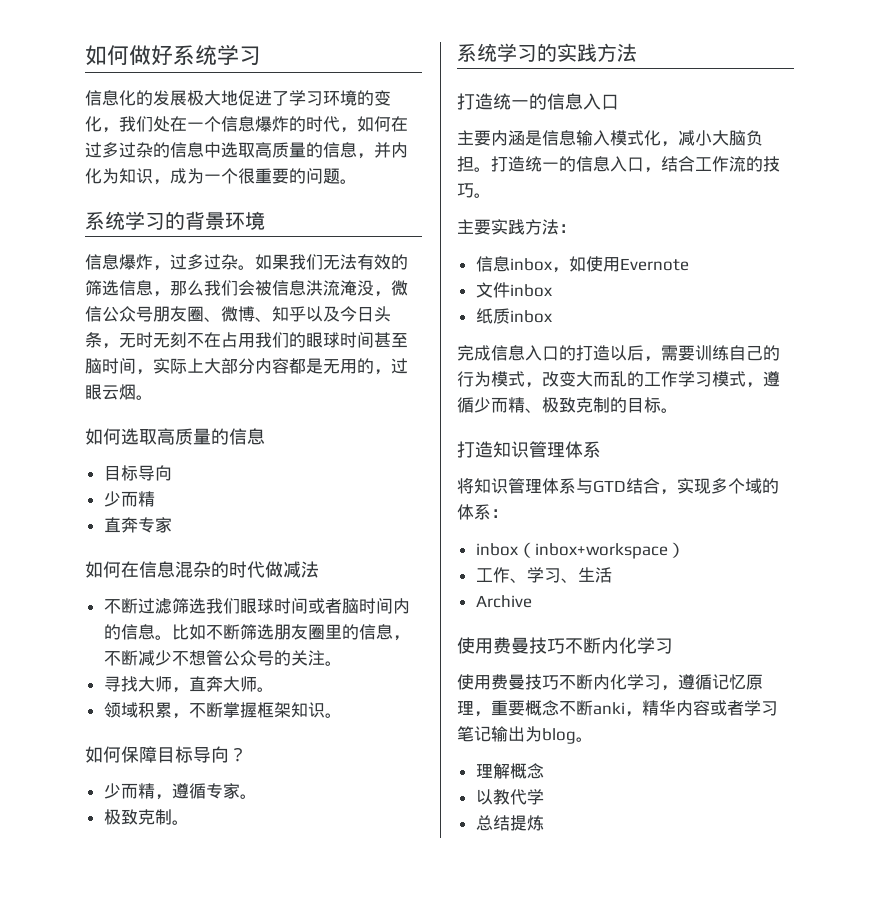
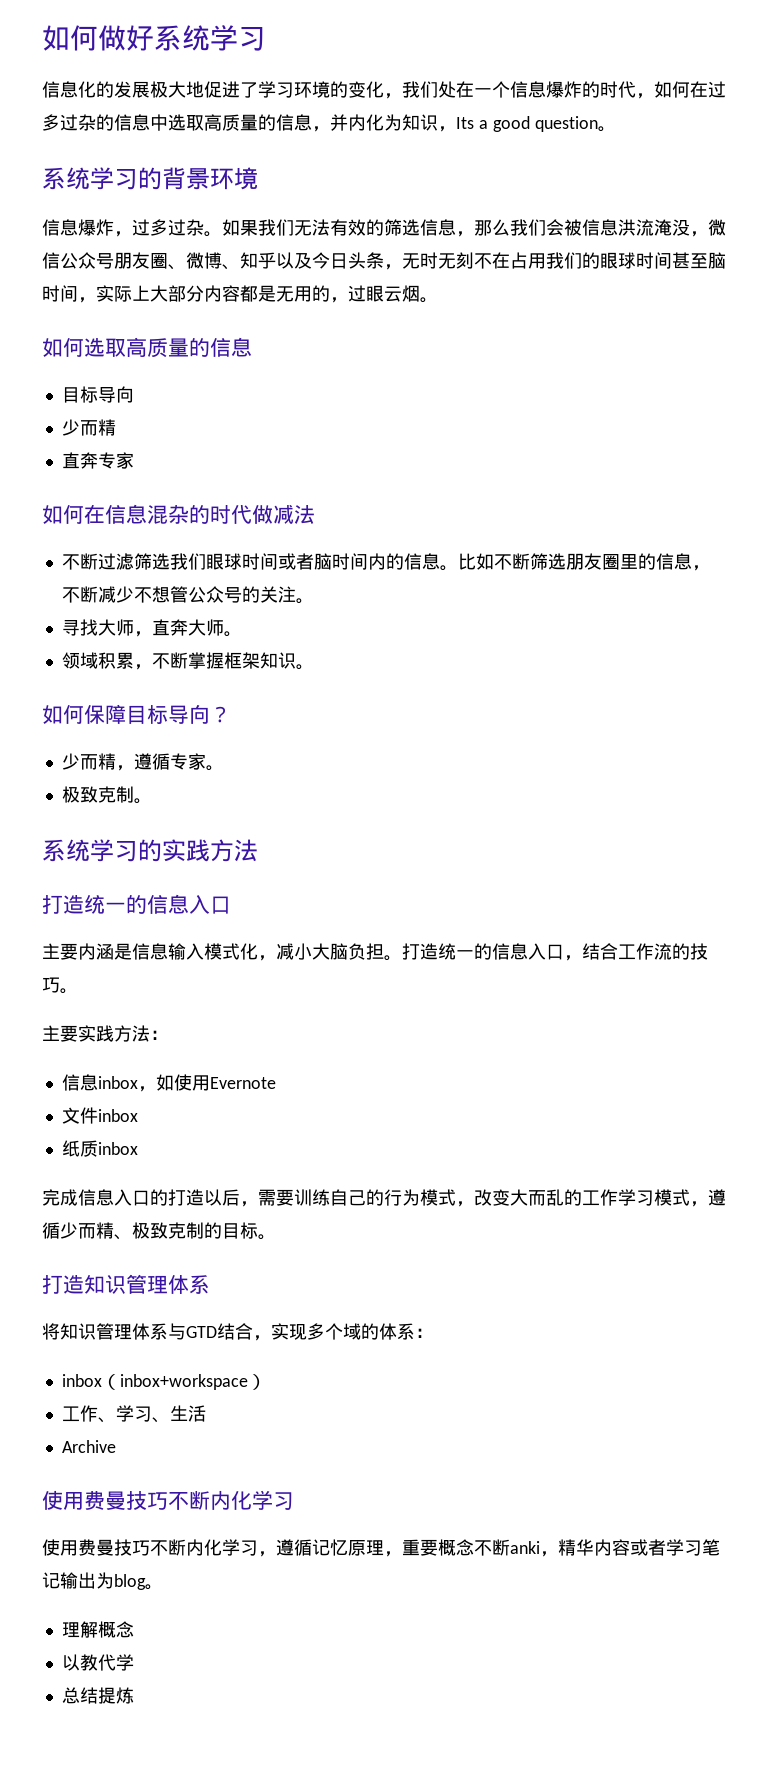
- 信息化的发展极大地促进了学习环境的变化，我们处在一个信息爆炸的时代，如何在过多过杂的信息中选取高质量的信息，并内化为知识，成为一个很重要的问题。
+ 信息化的发展极大地促进了学习环境的变化，我们处在一个信息爆炸的时代，如何在过多过杂的信息中选取高质量的信息，并内化为知识，Its a good question。

